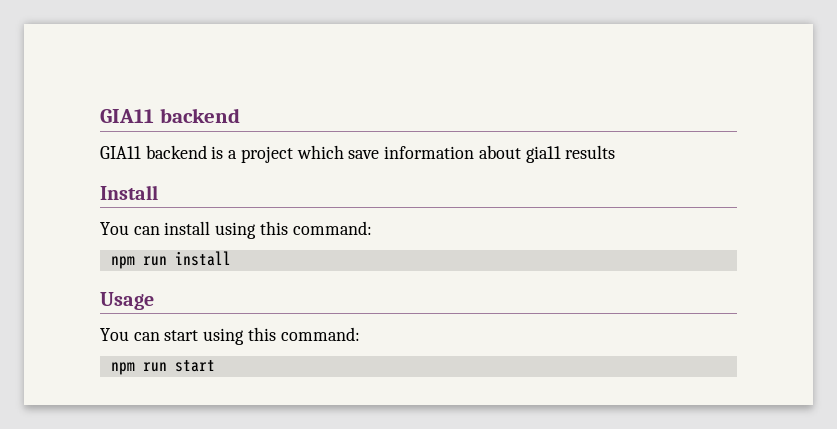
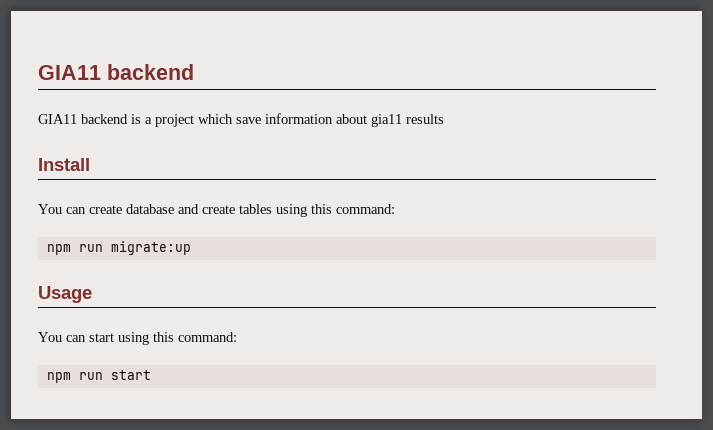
- You can install using this command:
- npm run install
+ You can create database and create tables using this command:
+ npm run migrate:up

